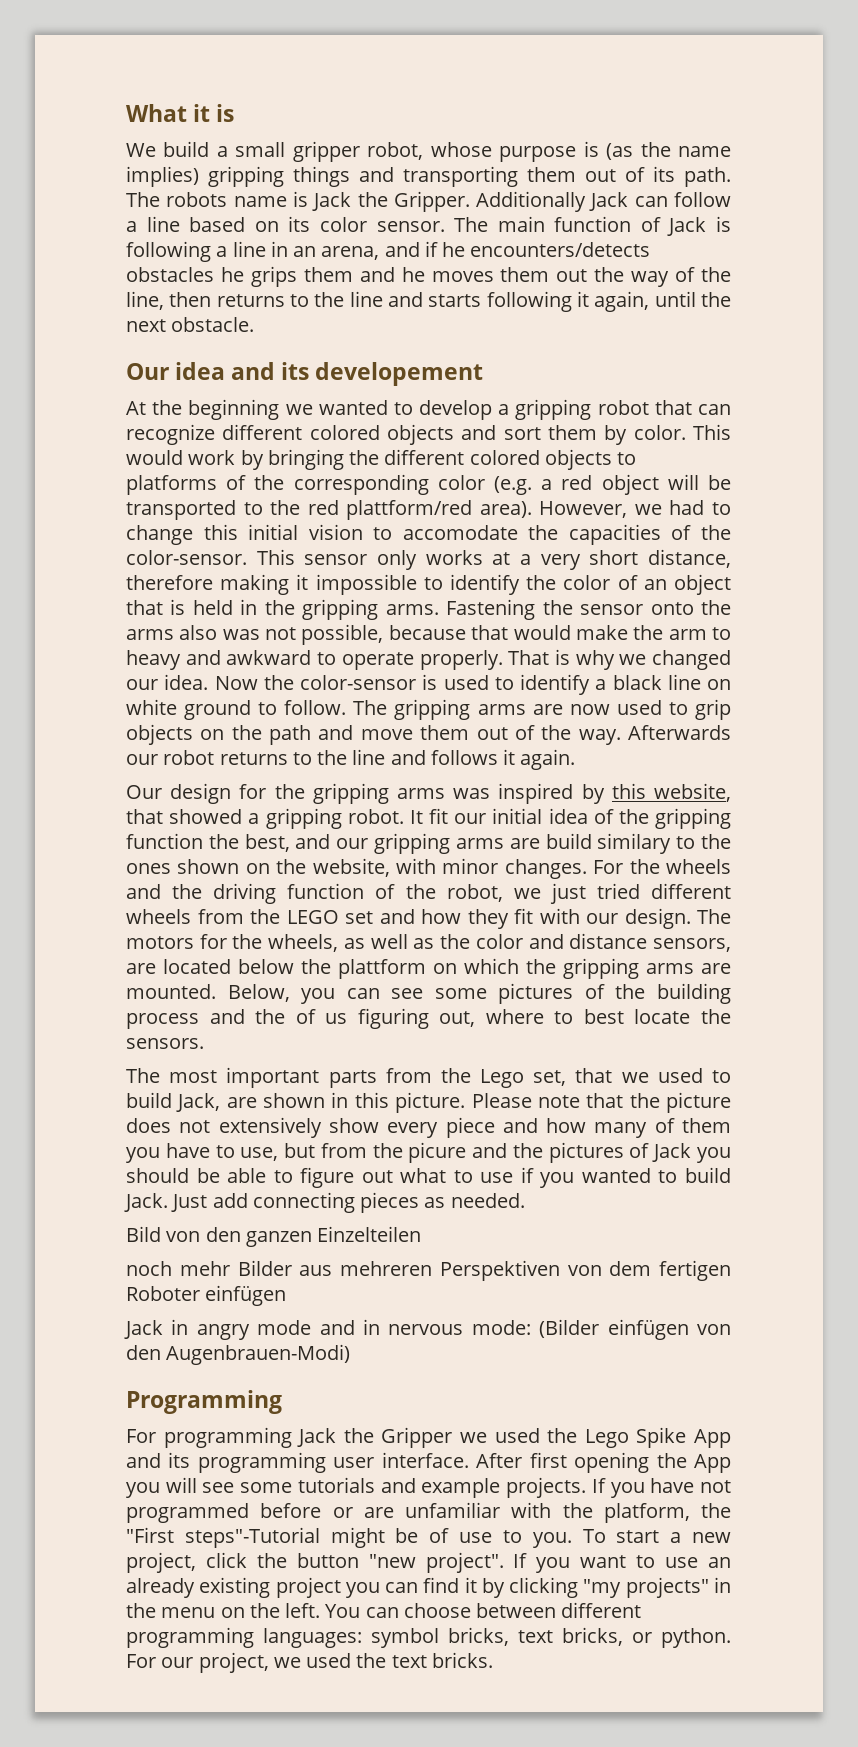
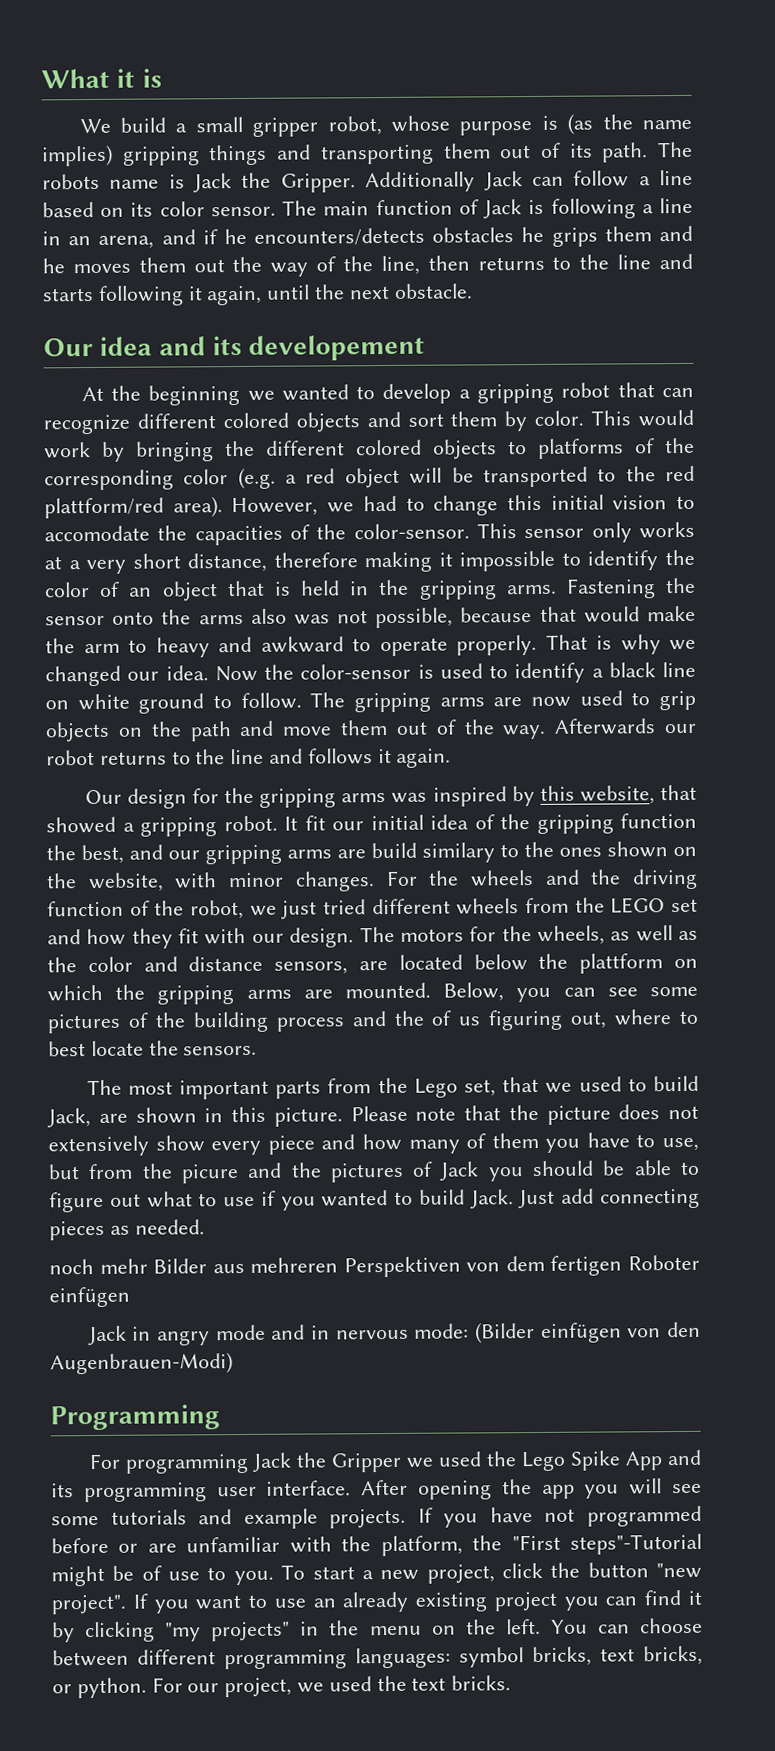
- Bild von den ganzen Einzelteilen
- After first opening the App you will see some tutorials and example projects.
+ After opening the app you will see some tutorials and example projects.

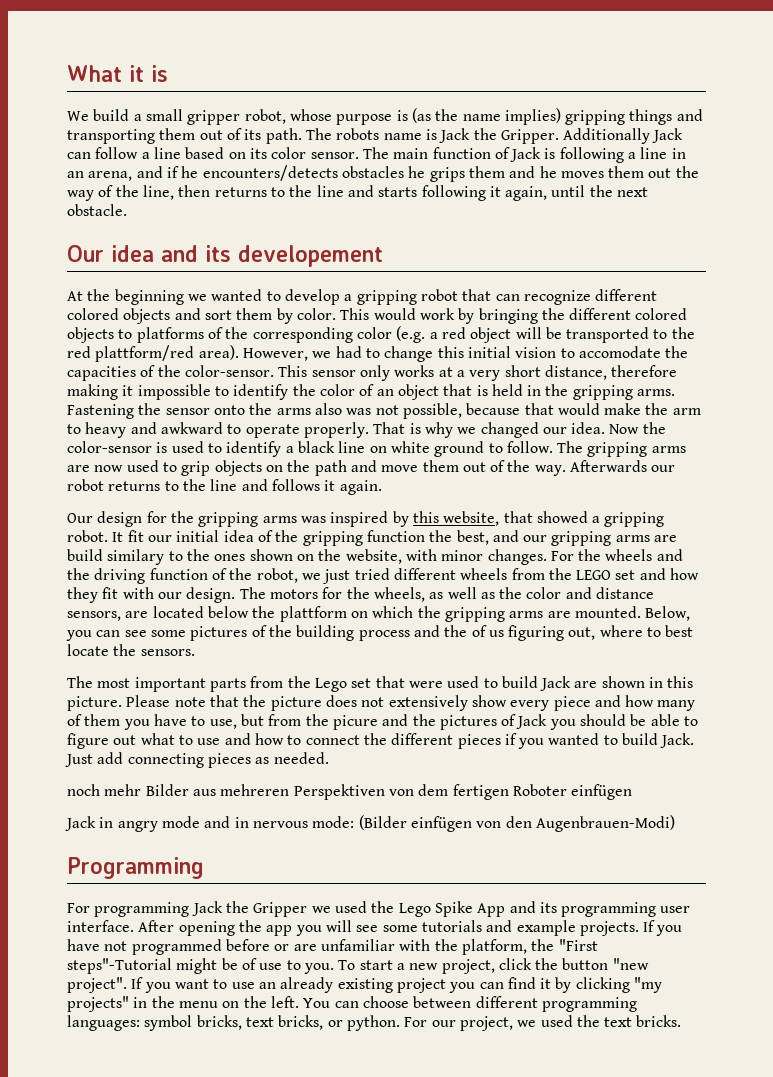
- The most important parts from the Lego set, that we used to build Jack, are shown in this picture.
+ The most important parts from the Lego set that were used to build Jack are shown in this picture.
- Please note that the picture does not extensively show every piece and how many of them you have to use, but from the picure and the pictures of Jack you should be able to figure out what to use if you wanted to build Jack.
+ Please note that the picture does not extensively show every piece and how many of them you have to use, but from the picure and the pictures of Jack you should be able to figure out what to use and how to connect the different pieces if you wanted to build Jack.

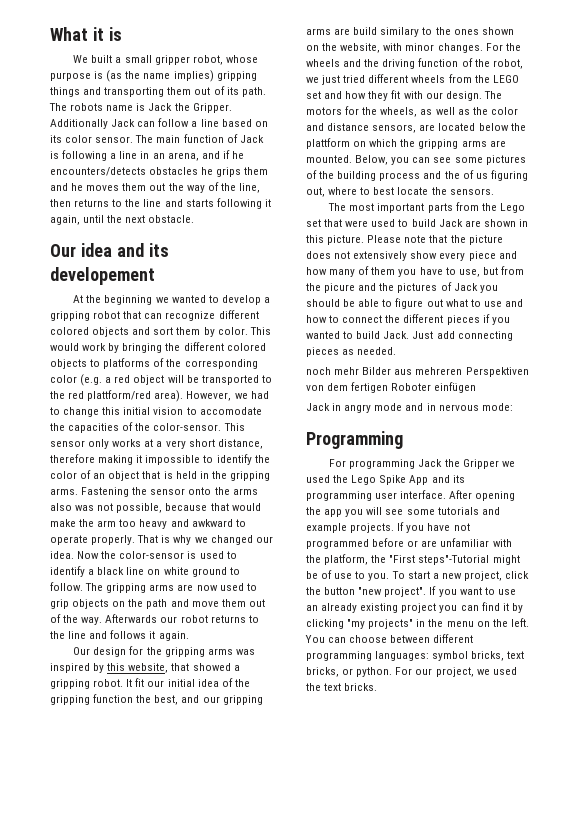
- We build a small gripper robot, whose purpose is (as the name implies) gripping things and transporting them out of its path.
+ We built a small gripper robot, whose purpose is (as the name implies) gripping things and transporting them out of its path.
- Fastening the sensor onto the arms also was not possible, because that would make the arm to heavy and awkward to operate properly.
+ Fastening the sensor onto the arms also was not possible, because that would make the arm too heavy and awkward to operate properly.
- Jack in angry mode and in nervous mode: (Bilder einfügen von den Augenbrauen-Modi)
+ Jack in angry mode and in nervous mode:

